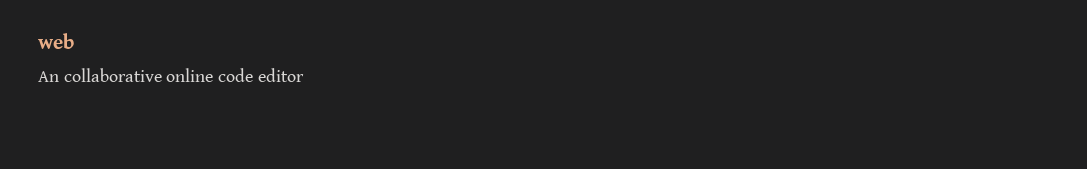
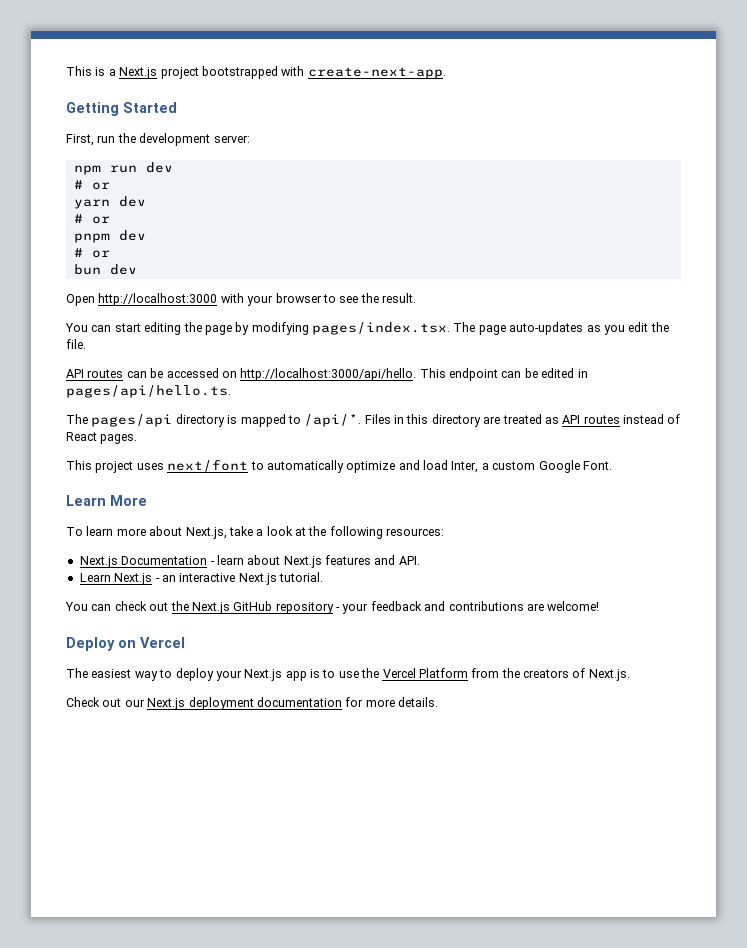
- web
- An collaborative online code editor
+ This is a Next.js project bootstrapped with create-next-app.
+ Getting Started
+ First, run the development server:
+ npm run dev
+ # or
+ yarn dev
+ # or
+ pnpm dev
+ # or
+ bun dev
+ Open http://localhost:3000 with your browser to see the result.
+ You can start editing the page by modifying pages/index.tsx. The page auto-updates as you edit the file.
+ API routes can be accessed on http://localhost:3000/api/hello. This endpoint can be edited in pages/api/hello.ts.
+ The pages/api directory is mapped to /api/*. Files in this directory are treated as API routes instead of React pages.
+ This project uses next/font to automatically optimize and load Inter, a custom Google Font.
+ Learn More
+ To learn more about Next.js, take a look at the following resources:
+ Next.js Documentation - learn about Next.js features and API.
+ Learn Next.js - an interactive Next.js tutorial.
+ You can check out the Next.js GitHub repository - your feedback and contributions are welcome!
+ Deploy on Vercel
+ The easiest way to deploy your Next.js app is to use the Vercel Platform from the creators of Next.js.
+ Check out our Next.js deployment documentation for more details.

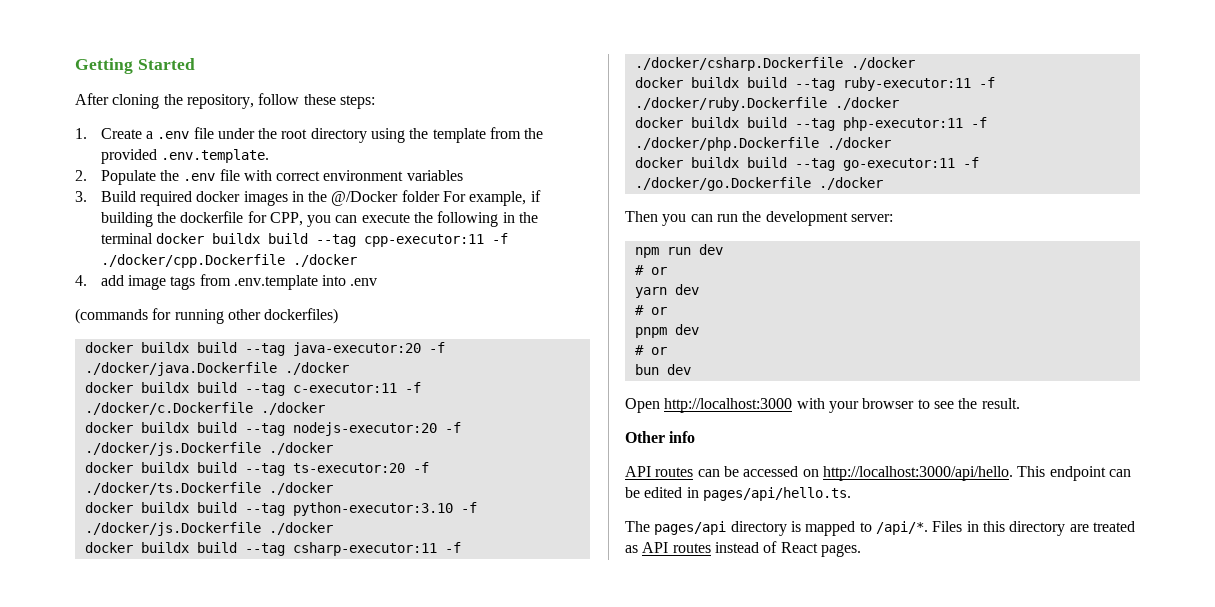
- This is a Next.js project bootstrapped with create-next-app.
  Getting Started
- First, run the development server:
+ After cloning the repository, follow these steps:
+ 1. Create a .env file under the root directory using the template from the provided .env.template.
+ 2. Populate the .env file with correct environment variables
+ 3. Build required docker images in the @/Docker folder For example, if building the dockerfile for CPP, you can execute the following in the terminal docker buildx build --tag cpp-executor:11 -f ./docker/cpp.Dockerfile ./docker
+ 4. add image tags from .env.template into .env
+ (commands for running other dockerfiles)
+ docker buildx build --tag java-executor:20 -f ./docker/java.Dockerfile ./docker
+ docker buildx build --tag c-executor:11 -f ./docker/c.Dockerfile ./docker
+ docker buildx build --tag nodejs-executor:20 -f ./docker/js.Dockerfile ./docker
+ docker buildx build --tag ts-executor:20 -f ./docker/ts.Dockerfile ./docker
+ docker buildx build --tag python-executor:3.10 -f ./docker/js.Dockerfile ./docker
+ docker buildx build --tag csharp-executor:11 -f ./docker/csharp.Dockerfile ./docker
+ docker buildx build --tag ruby-executor:11 -f ./docker/ruby.Dockerfile ./docker
+ docker buildx build --tag php-executor:11 -f ./docker/php.Dockerfile ./docker
+ docker buildx build --tag go-executor:11 -f ./docker/go.Dockerfile ./docker
+ Then you can run the development server:
- You can start editing the page by modifying pages/index.tsx. The page auto-updates as you edit the file.
+ Other info
- This project uses next/font to automatically optimize and load Inter, a custom Google Font.
- Learn More
- To learn more about Next.js, take a look at the following resources:
- Next.js Documentation - learn about Next.js features and API.
- Learn Next.js - an interactive Next.js tutorial.
- You can check out the Next.js GitHub repository - your feedback and contributions are welcome!
- Deploy on Vercel
- The easiest way to deploy your Next.js app is to use the Vercel Platform from the creators of Next.js.
- Check out our Next.js deployment documentation for more details.

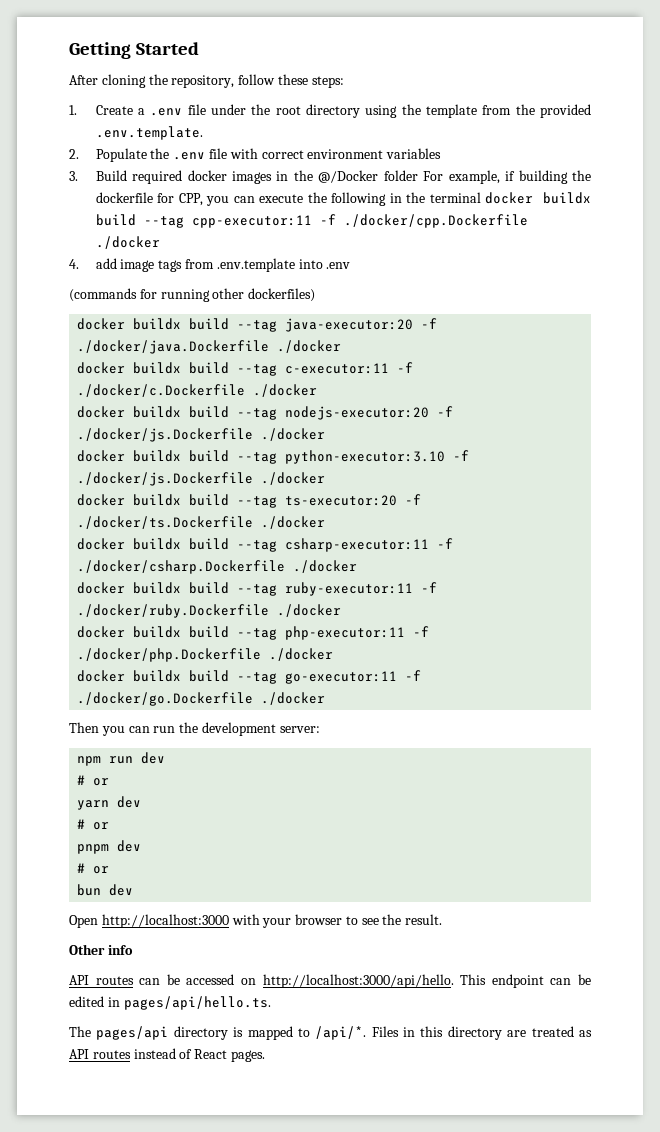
+ docker buildx build --tag python-executor:3.10 -f ./docker/js.Dockerfile ./docker
  docker buildx build --tag ts-executor:20 -f ./docker/ts.Dockerfile ./docker
- docker buildx build --tag python-executor:3.10 -f ./docker/js.Dockerfile ./docker

